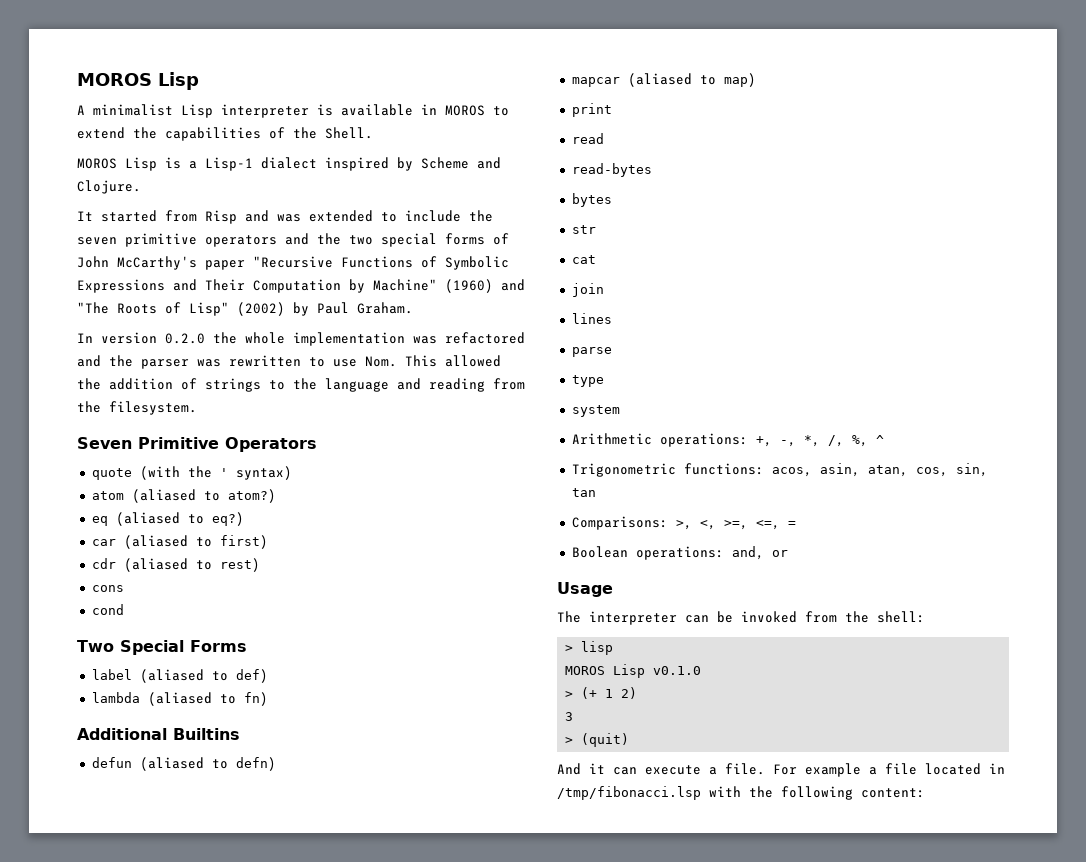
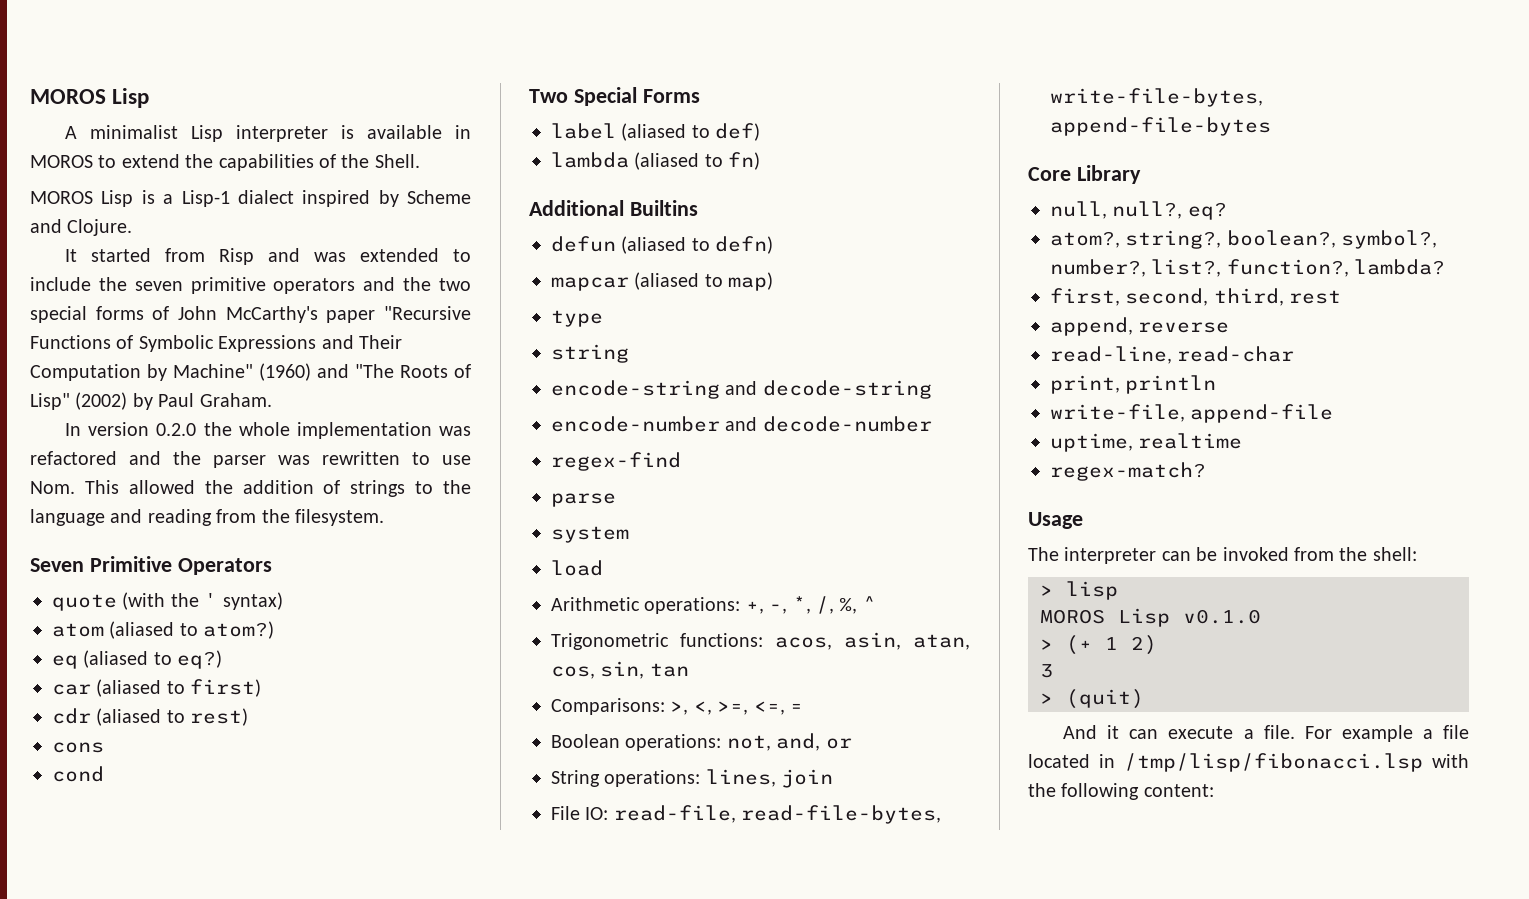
- print
- read
- read-bytes
- bytes
- str
- cat
- join
- lines
+ type
+ string
+ encode-string and decode-string
+ encode-number and decode-number
+ regex-find
- type
  system
+ load
- Boolean operations: and, or
+ Boolean operations: not, and, or
+ String operations: lines, join
+ File IO: read-file, read-file-bytes, write-file-bytes, append-file-bytes
+ Core Library
+ null, null?, eq?
+ atom?, string?, boolean?, symbol?, number?, list?, function?, lambda?
+ first, second, third, rest
+ append, reverse
+ read-line, read-char
+ print, println
+ write-file, append-file
+ uptime, realtime
+ regex-match?
- For example a file located in /tmp/fibonacci.lsp with the following content:
+ For example a file located in /tmp/lisp/fibonacci.lsp with the following content:

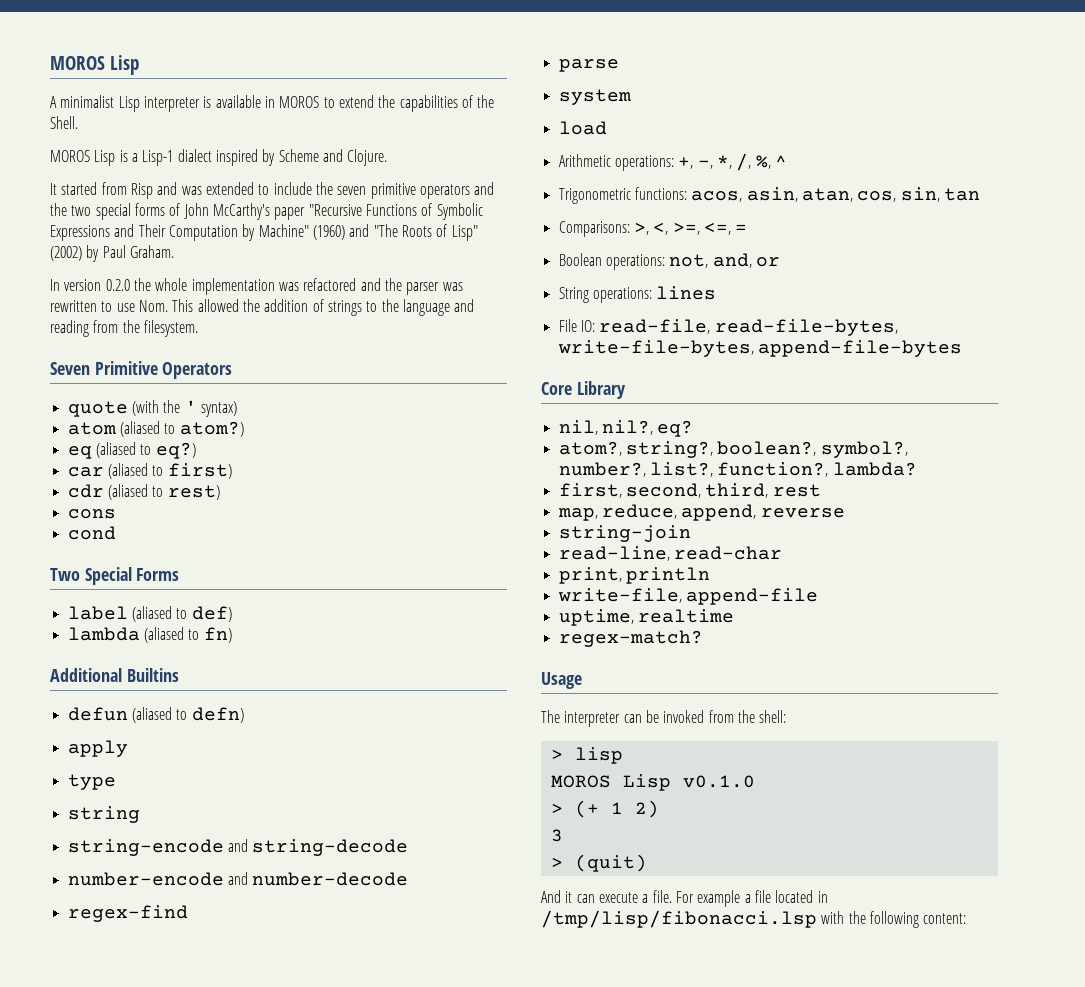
- mapcar (aliased to map)
+ apply
  type
  string
- encode-string and decode-string
- encode-number and decode-number
+ string-encode and string-decode
+ number-encode and number-decode
- String operations: lines, join
+ String operations: lines
- null, null?, eq?
+ nil, nil?, eq?
- append, reverse
+ map, reduce, append, reverse
+ string-join

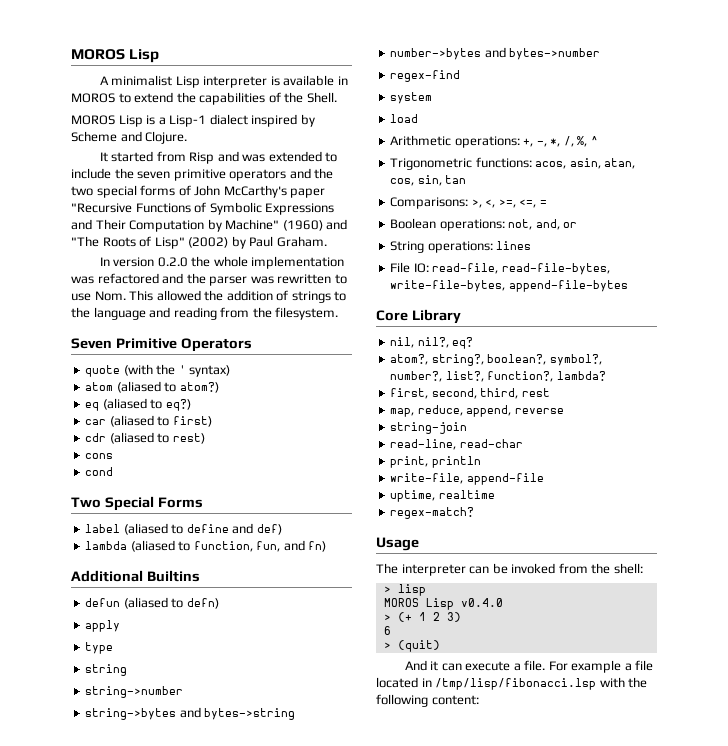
- label (aliased to def)
+ label (aliased to define and def)
- lambda (aliased to fn)
+ lambda (aliased to function, fun, and fn)
- string-encode and string-decode
- number-encode and number-decode
+ string->number
+ string->bytes and bytes->string
+ number->bytes and bytes->number
- parse
- MOROS Lisp v0.1.0
+ MOROS Lisp v0.4.0
- > (+ 1 2)
- 3
+ > (+ 1 2 3)
+ 6

